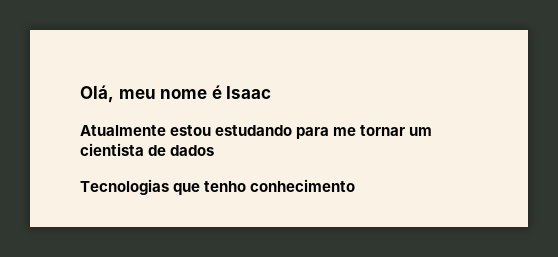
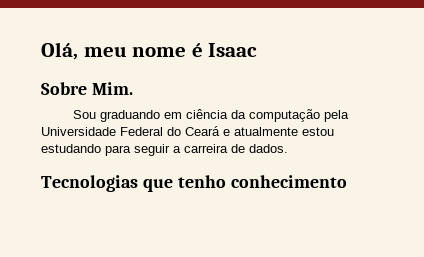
- Atualmente estou estudando para me tornar um cientista de dados
+ Sobre Mim.
+ Sou graduando em ciência da computação pela Universidade Federal do Ceará e atualmente estou estudando para seguir a carreira de dados.

